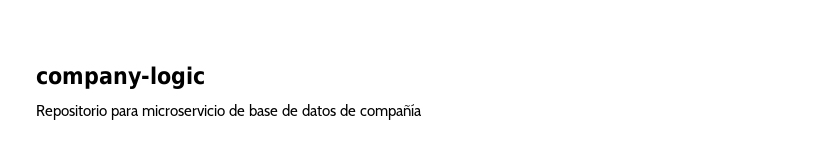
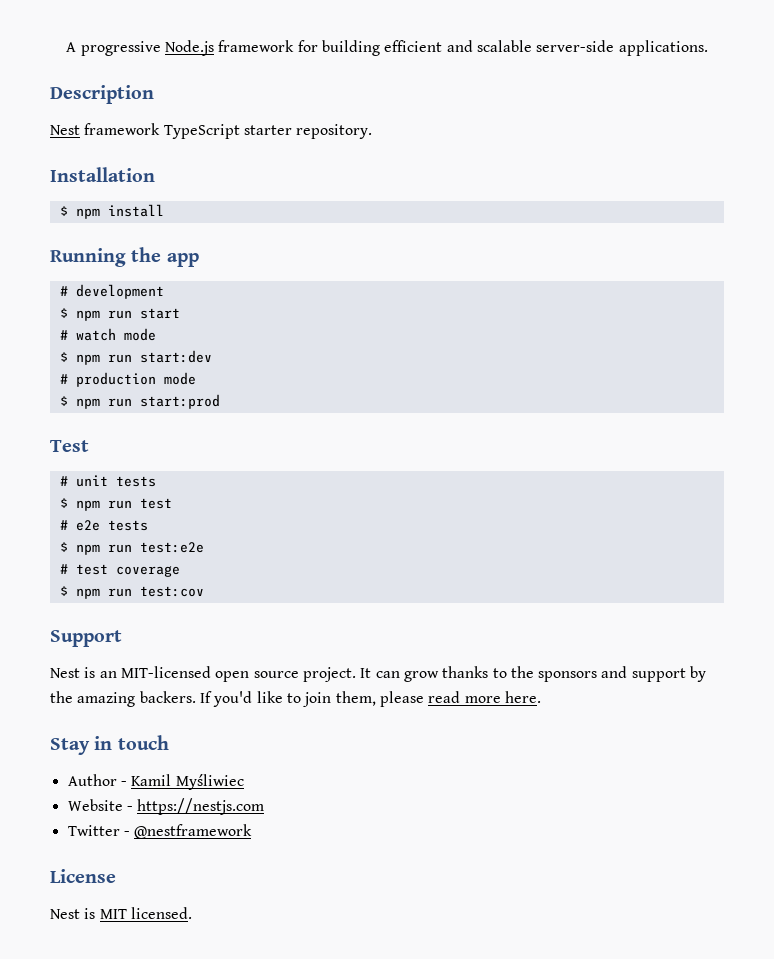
- company-logic
- Repositorio para microservicio de base de datos de compañía
+ A progressive Node.js framework for building efficient and scalable server-side applications.
+ Description
+ Nest framework TypeScript starter repository.
+ Installation
+ $ npm install
+ Running the app
+ # development
+ $ npm run start
+ # watch mode
+ $ npm run start:dev
+ # production mode
+ $ npm run start:prod
+ Test
+ # unit tests
+ $ npm run test
+ # e2e tests
+ $ npm run test:e2e
+ # test coverage
+ $ npm run test:cov
+ Support
+ Nest is an MIT-licensed open source project. It can grow thanks to the sponsors and support by the amazing backers. If you'd like to join them, please read more here.
+ Stay in touch
+ Author - Kamil Myśliwiec
+ Website - https://nestjs.com
+ Twitter - @nestframework
+ License
+ Nest is MIT licensed.

